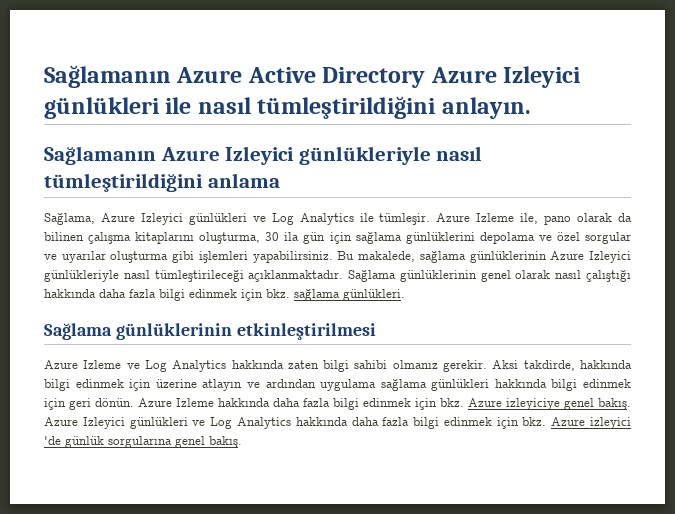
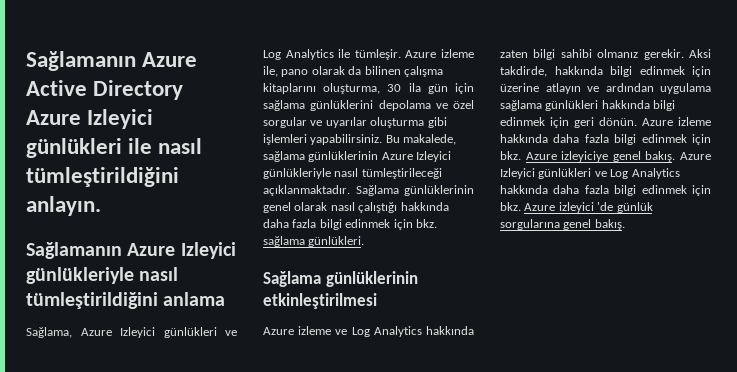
- Azure Izleme ile, pano olarak da bilinen çalışma kitaplarını oluşturma, 30 ila gün için sağlama günlüklerini depolama ve özel sorgular ve uyarılar oluşturma gibi işlemleri yapabilirsiniz.
+ Azure izleme ile, pano olarak da bilinen çalışma kitaplarını oluşturma, 30 ila gün için sağlama günlüklerini depolama ve özel sorgular ve uyarılar oluşturma gibi işlemleri yapabilirsiniz.
- Azure Izleme ve Log Analytics hakkında zaten bilgi sahibi olmanız gerekir.
+ Azure izleme ve Log Analytics hakkında zaten bilgi sahibi olmanız gerekir.
- Azure Izleme hakkında daha fazla bilgi edinmek için bkz.
+ Azure izleme hakkında daha fazla bilgi edinmek için bkz.

